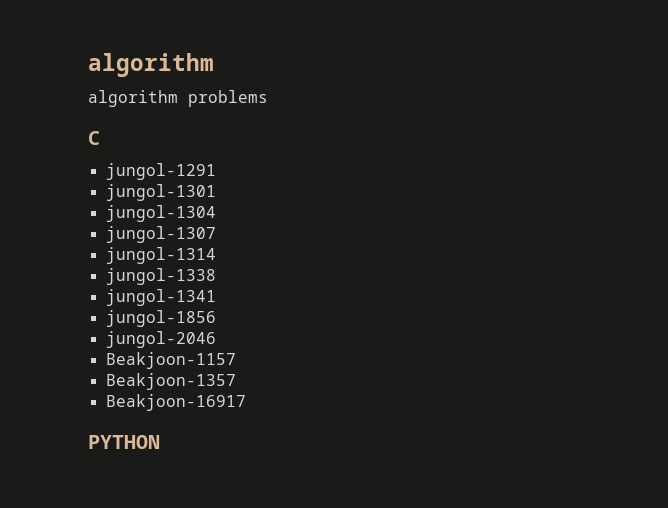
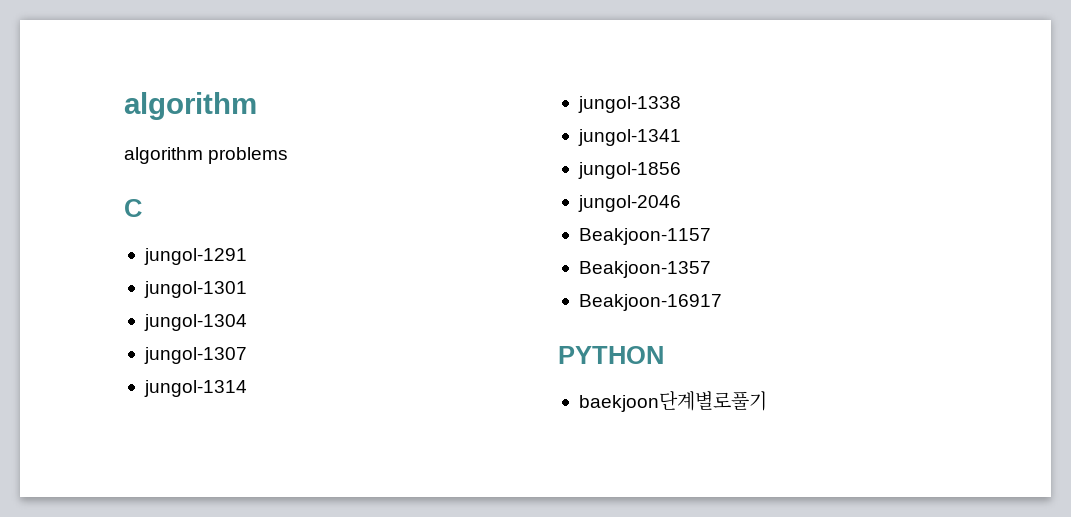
+ baekjoon단계별로풀기

